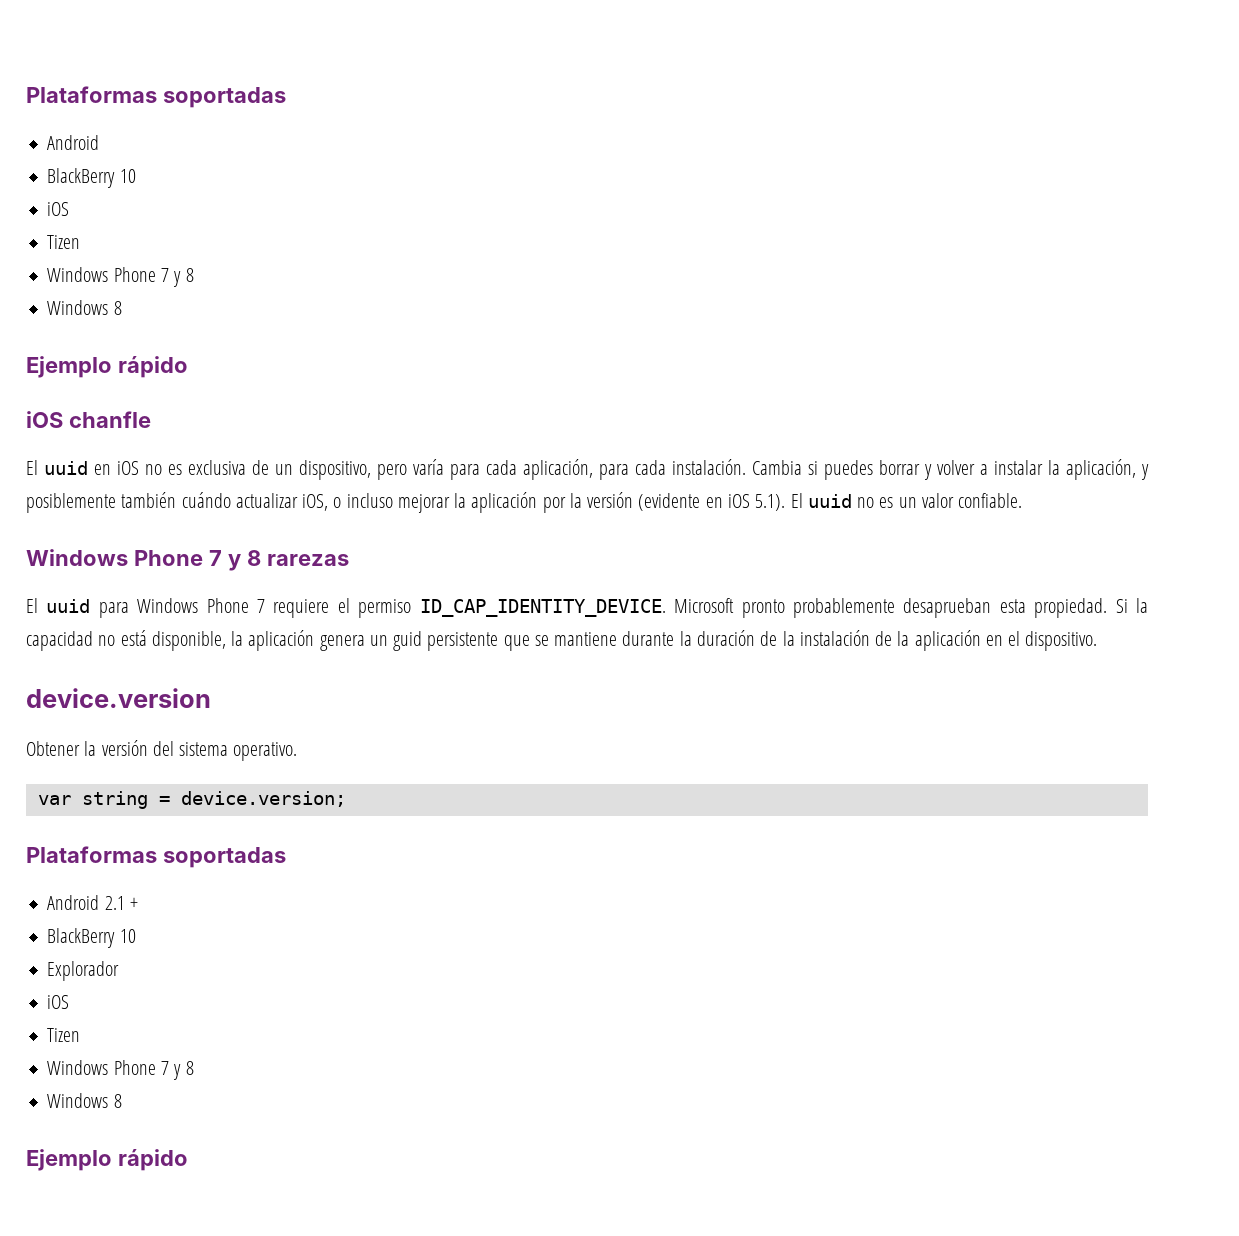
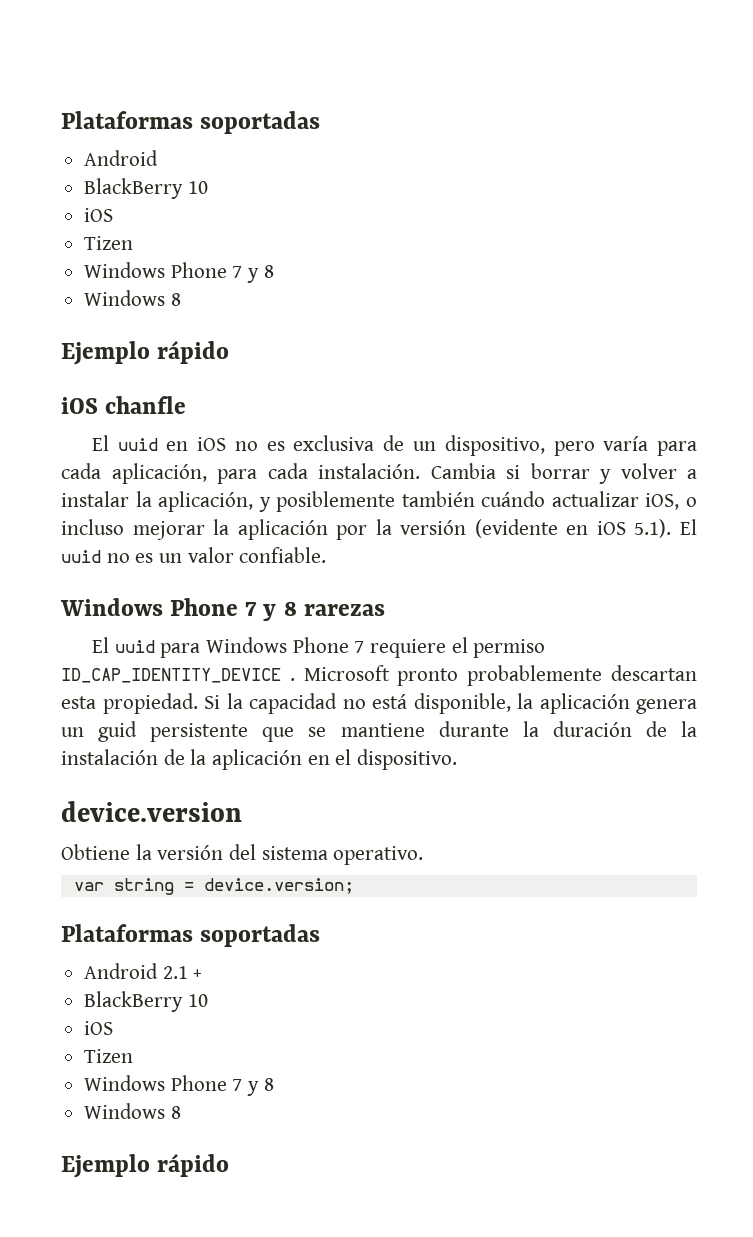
- Cambia si puedes borrar y volver a instalar la aplicación, y posiblemente también cuándo actualizar iOS, o incluso mejorar la aplicación por la versión (evidente en iOS 5.1). El uuid no es un valor confiable.
+ Cambia si borrar y volver a instalar la aplicación, y posiblemente también cuándo actualizar iOS, o incluso mejorar la aplicación por la versión (evidente en iOS 5.1). El uuid no es un valor confiable.
- El uuid para Windows Phone 7 requiere el permiso ID_CAP_IDENTITY_DEVICE.
+ El uuid para Windows Phone 7 requiere el permiso ID_CAP_IDENTITY_DEVICE .
- Microsoft pronto probablemente desaprueban esta propiedad.
+ Microsoft pronto probablemente descartan esta propiedad.
- Obtener la versión del sistema operativo.
+ Obtiene la versión del sistema operativo.
- Explorador

